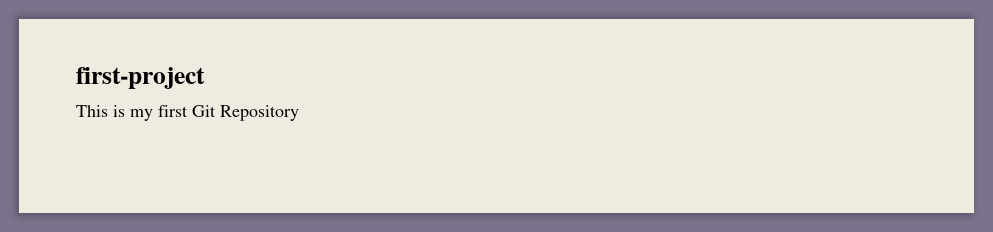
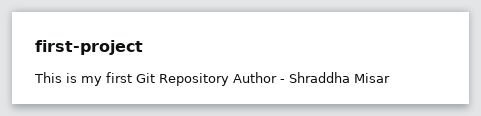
- This is my first Git Repository
+ This is my first Git Repository Author - Shraddha Misar

